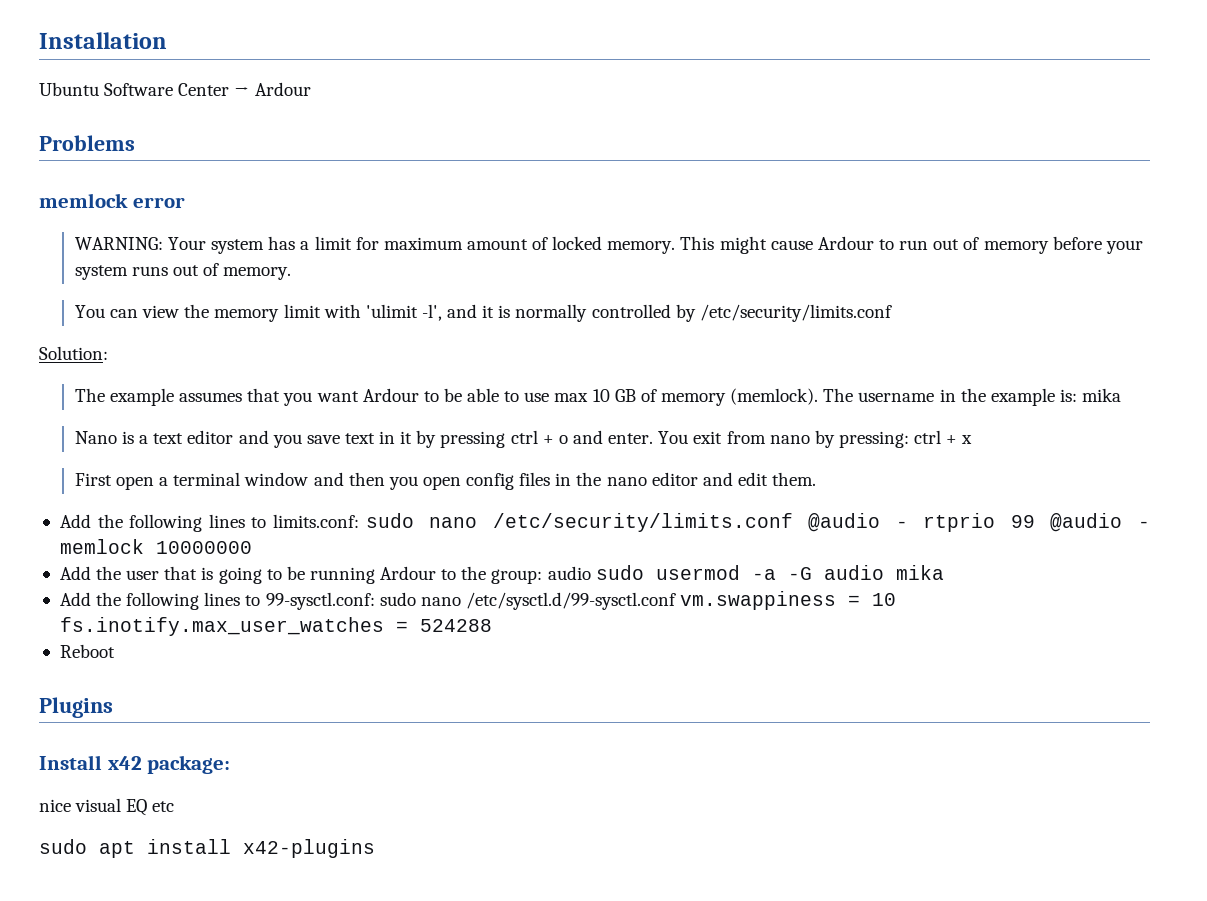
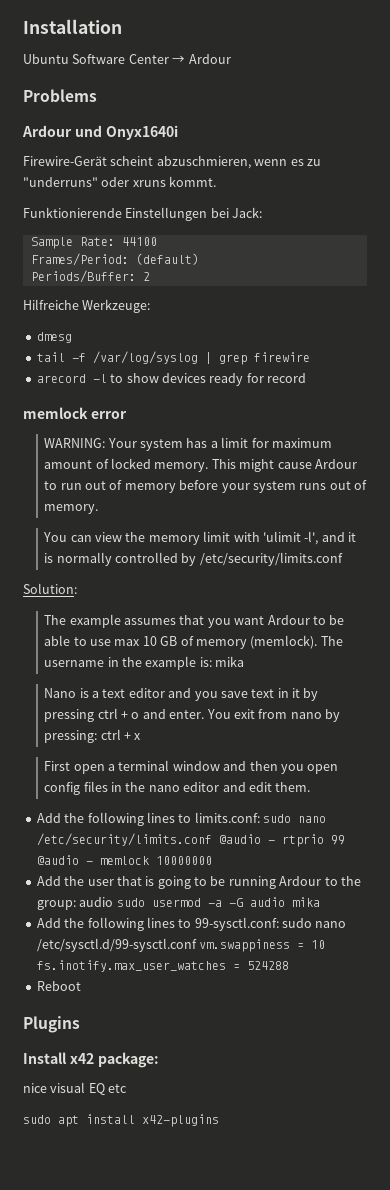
+ Ardour und Onyx1640i
+ Firewire-Gerät scheint abzuschmieren, wenn es zu "underruns" oder xruns kommt.
+ Funktionierende Einstellungen bei Jack:
+ Sample Rate: 44100
+ Frames/Period: (default)
+ Periods/Buffer: 2
+ Hilfreiche Werkzeuge:
+ dmesg
+ tail -f /var/log/syslog | grep firewire
+ arecord -l to show devices ready for record

